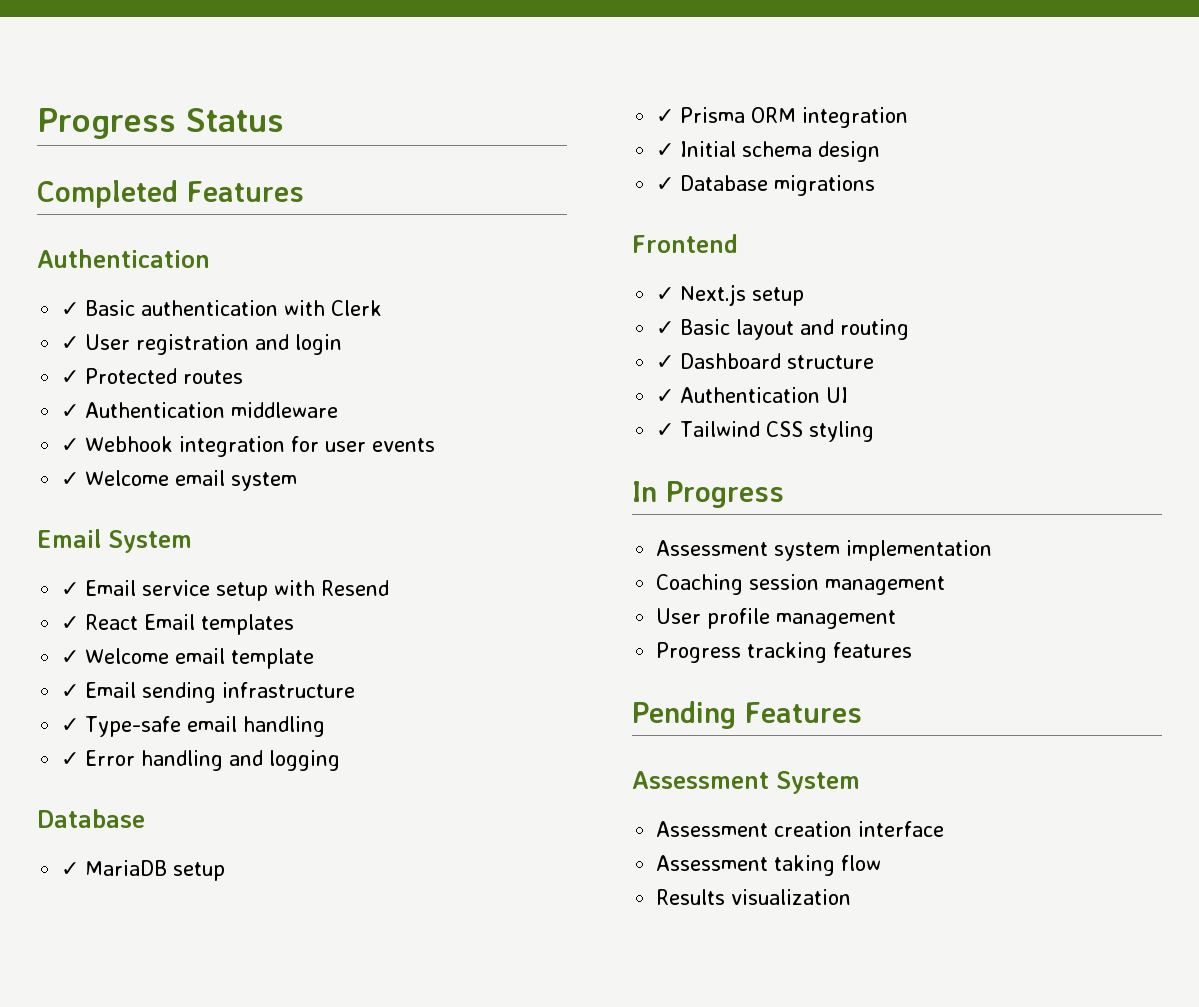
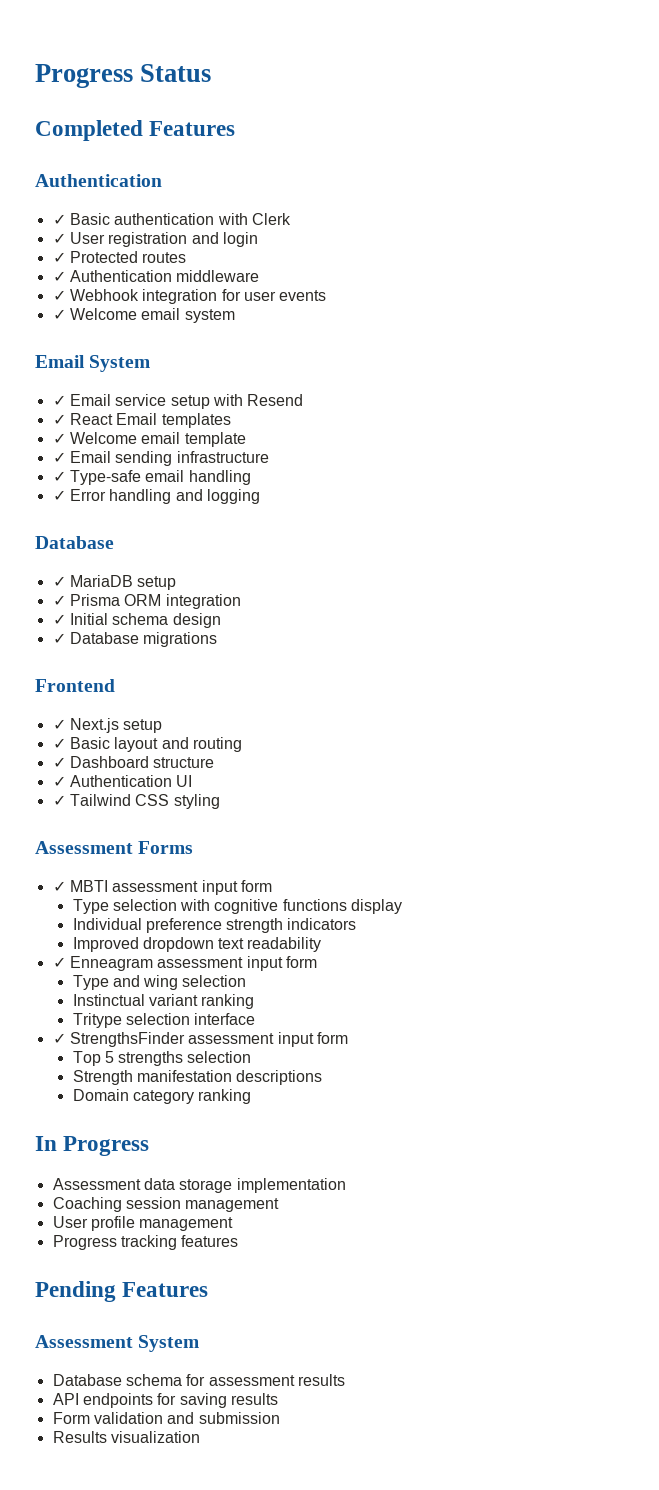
+ Assessment Forms
+ ✓ MBTI assessment input form
+ Type selection with cognitive functions display
+ Individual preference strength indicators
+ Improved dropdown text readability
+ ✓ Enneagram assessment input form
+ Type and wing selection
+ Instinctual variant ranking
+ Tritype selection interface
+ ✓ StrengthsFinder assessment input form
+ Top 5 strengths selection
+ Strength manifestation descriptions
+ Domain category ranking
- Assessment system implementation
+ Assessment data storage implementation
- Assessment creation interface
- Assessment taking flow
+ Database schema for assessment results
+ API endpoints for saving results
+ Form validation and submission

